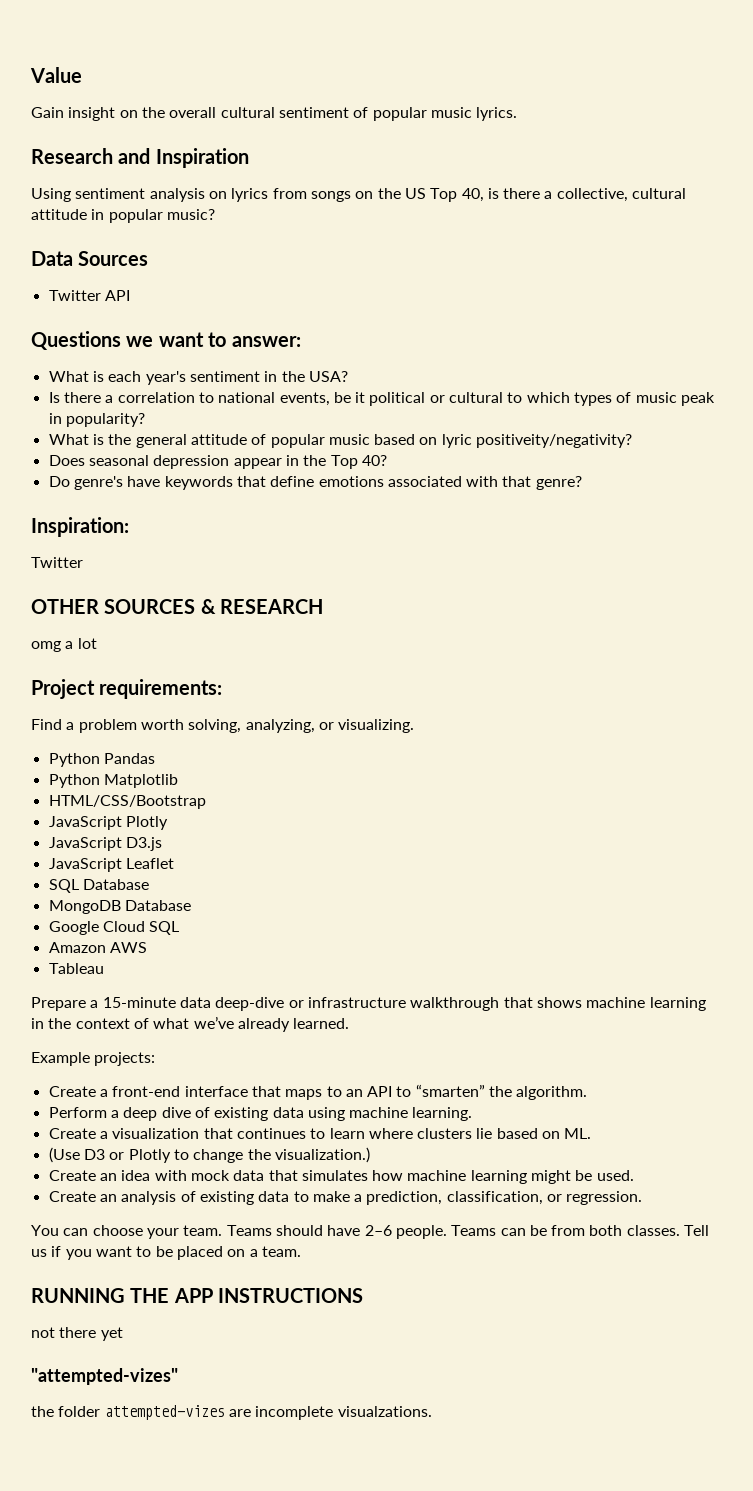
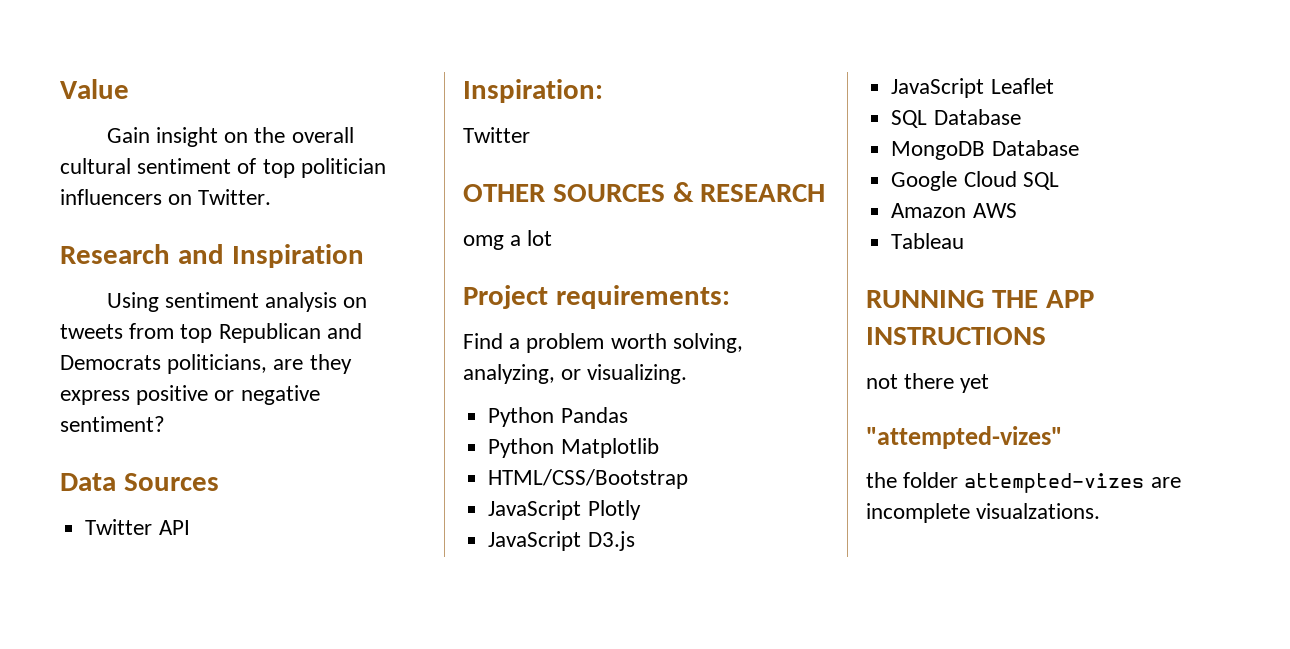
- Gain insight on the overall cultural sentiment of popular music lyrics.
+ Gain insight on the overall cultural sentiment of top politician influencers on Twitter.
- Using sentiment analysis on lyrics from songs on the US Top 40, is there a collective, cultural attitude in popular music?
+ Using sentiment analysis on tweets from top Republican and Democrats politicians, are they express positive or negative sentiment?
  Data Sources
  Twitter API
- Questions we want to answer:
- What is each year's sentiment in the USA?
- Is there a correlation to national events, be it political or cultural to which types of music peak in popularity?
- What is the general attitude of popular music based on lyric positiveity/negativity?
- Does seasonal depression appear in the Top 40?
- Do genre's have keywords that define emotions associated with that genre?
- Prepare a 15-minute data deep-dive or infrastructure walkthrough that shows machine learning in the context of what we’ve already learned.
- Example projects:
- Create a front-end interface that maps to an API to “smarten” the algorithm.
- Perform a deep dive of existing data using machine learning.
- Create a visualization that continues to learn where clusters lie based on ML.
- (Use D3 or Plotly to change the visualization.)
- Create an idea with mock data that simulates how machine learning might be used.
- Create an analysis of existing data to make a prediction, classification, or regression.
- You can choose your team. Teams should have 2–6 people. Teams can be from both classes. Tell us if you want to be placed on a team.

